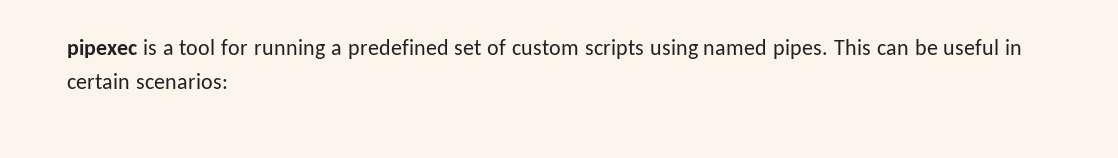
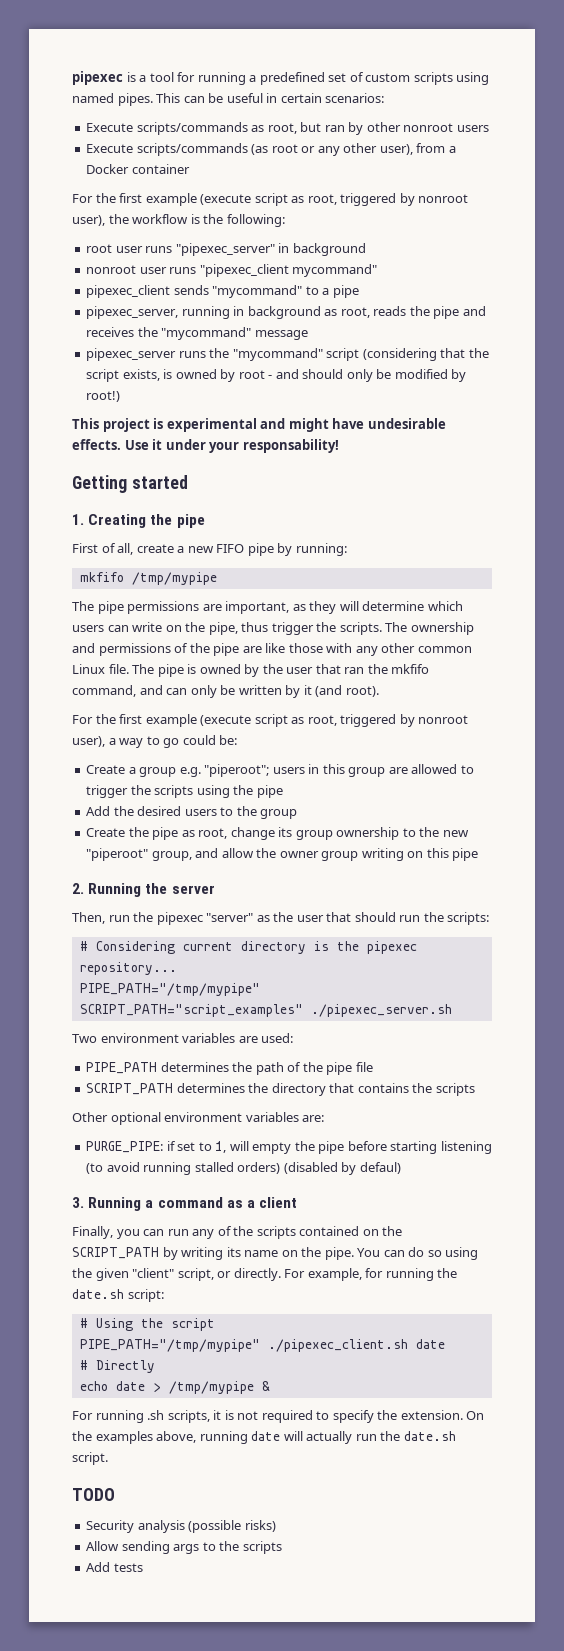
+ Execute scripts/commands as root, but ran by other nonroot users
+ Execute scripts/commands (as root or any other user), from a Docker container
+ For the first example (execute script as root, triggered by nonroot user), the workflow is the following:
+ root user runs "pipexec_server" in background
+ nonroot user runs "pipexec_client mycommand"
+ pipexec_client sends "mycommand" to a pipe
+ pipexec_server, running in background as root, reads the pipe and receives the "mycommand" message
+ pipexec_server runs the "mycommand" script (considering that the script exists, is owned by root - and should only be modified by root!)
+ This project is experimental and might have undesirable effects. Use it under your responsability!
+ Getting started
+ 1. Creating the pipe
+ First of all, create a new FIFO pipe by running:
+ mkfifo /tmp/mypipe
+ The pipe permissions are important, as they will determine which users can write on the pipe, thus trigger the scripts. The ownership and permissions of the pipe are like those with any other common Linux file. The pipe is owned by the user that ran the mkfifo command, and can only be written by it (and root).
+ For the first example (execute script as root, triggered by nonroot user), a way to go could be:
+ Create a group e.g. "piperoot"; users in this group are allowed to trigger the scripts using the pipe
+ Add the desired users to the group
+ Create the pipe as root, change its group ownership to the new "piperoot" group, and allow the owner group writing on this pipe
+ 2. Running the server
+ Then, run the pipexec "server" as the user that should run the scripts:
+ # Considering current directory is the pipexec repository...
+ PIPE_PATH="/tmp/mypipe" SCRIPT_PATH="script_examples" ./pipexec_server.sh
+ Two environment variables are used:
+ PIPE_PATH determines the path of the pipe file
+ SCRIPT_PATH determines the directory that contains the scripts
+ Other optional environment variables are:
+ PURGE_PIPE: if set to 1, will empty the pipe before starting listening (to avoid running stalled orders) (disabled by defaul)
+ 3. Running a command as a client
+ Finally, you can run any of the scripts contained on the SCRIPT_PATH by writing its name on the pipe. You can do so using the given "client" script, or directly. For example, for running the date.sh script:
+ # Using the script
+ PIPE_PATH="/tmp/mypipe" ./pipexec_client.sh date
+ # Directly
+ echo date > /tmp/mypipe &
+ For running .sh scripts, it is not required to specify the extension. On the examples above, running date will actually run the date.sh script.
+ TODO
+ Security analysis (possible risks)
+ Allow sending args to the scripts
+ Add tests

